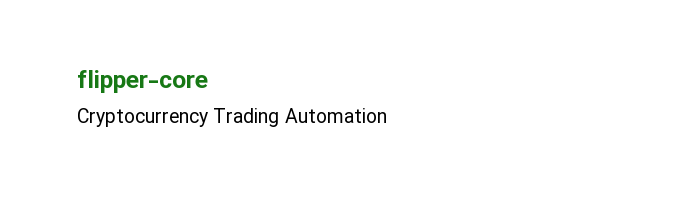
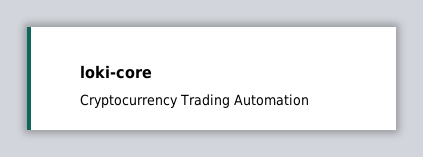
- flipper-core
+ loki-core

